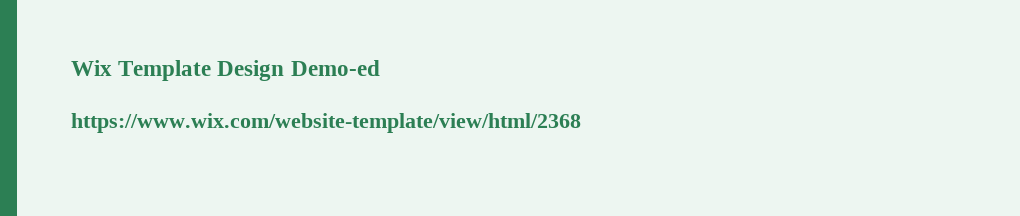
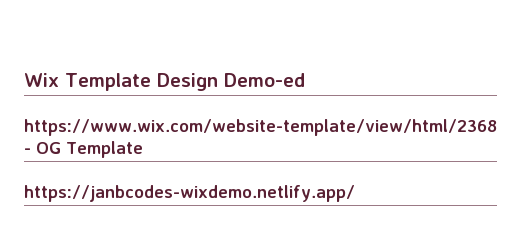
- https://www.wix.com/website-template/view/html/2368
+ https://www.wix.com/website-template/view/html/2368 - OG Template
+ https://janbcodes-wixdemo.netlify.app/

